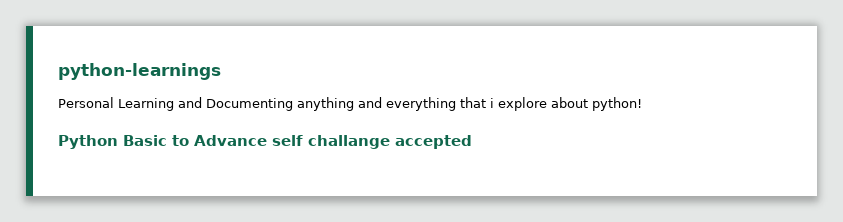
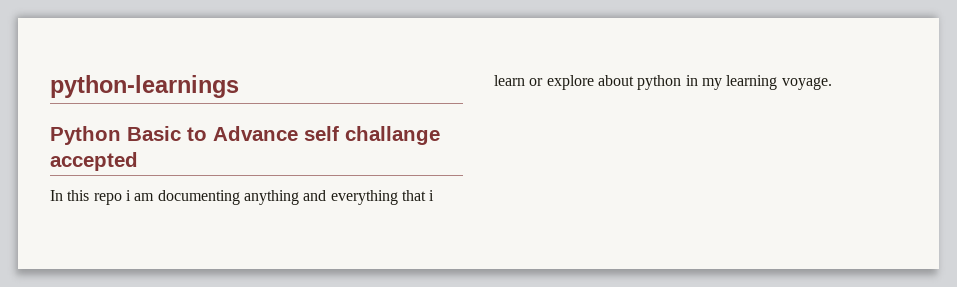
- Personal Learning and Documenting anything and everything that i explore about python!
+ In this repo i am documenting anything and everything that i learn or explore about python in my learning voyage.

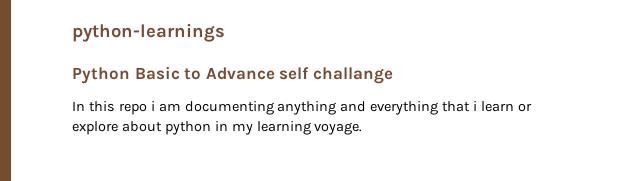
- Python Basic to Advance self challange accepted
+ Python Basic to Advance self challange

